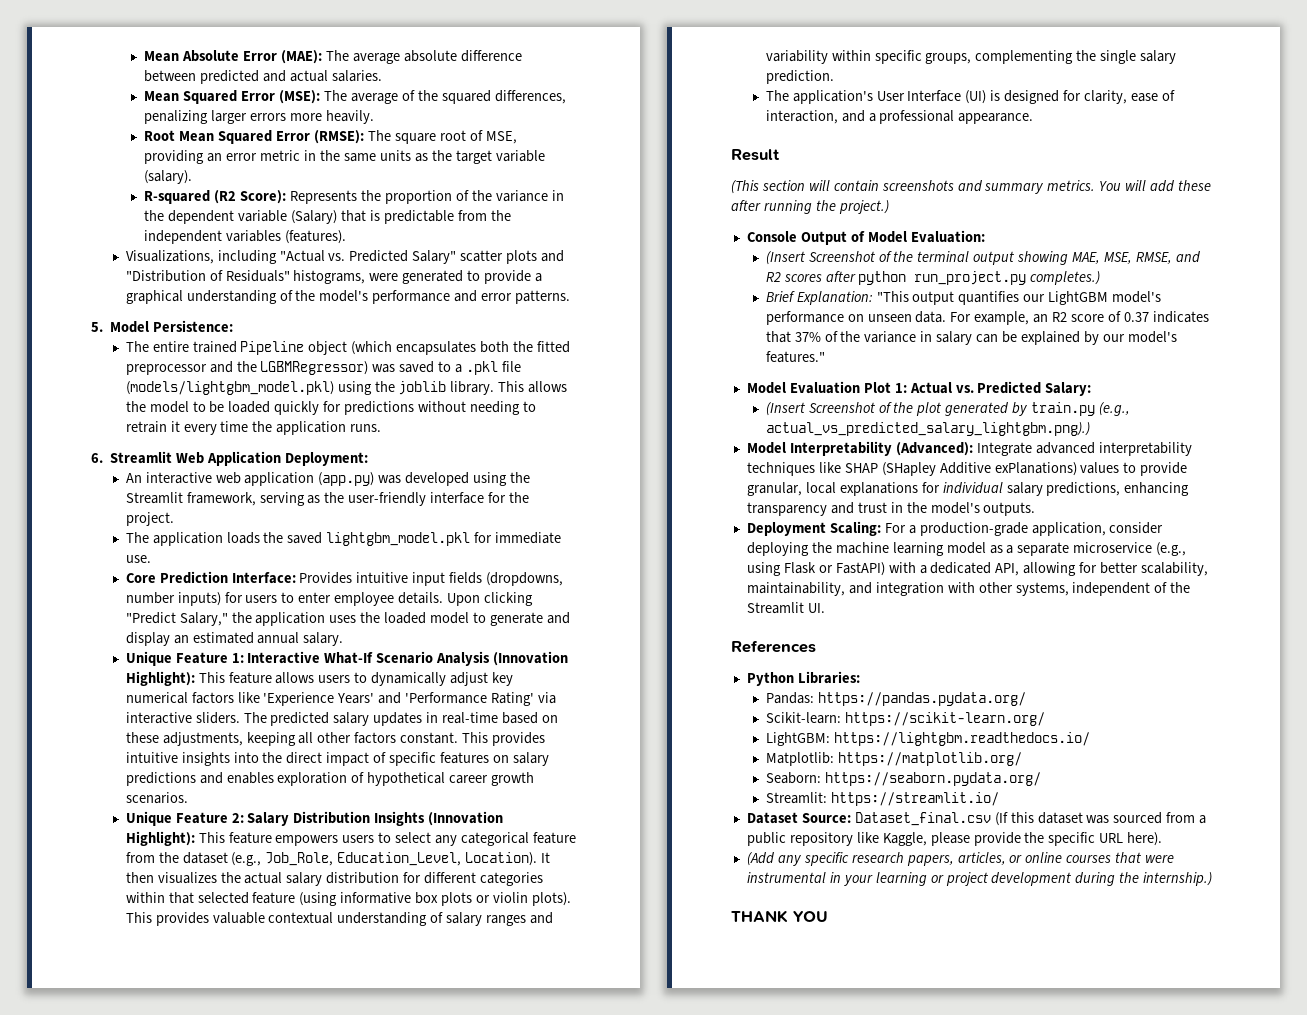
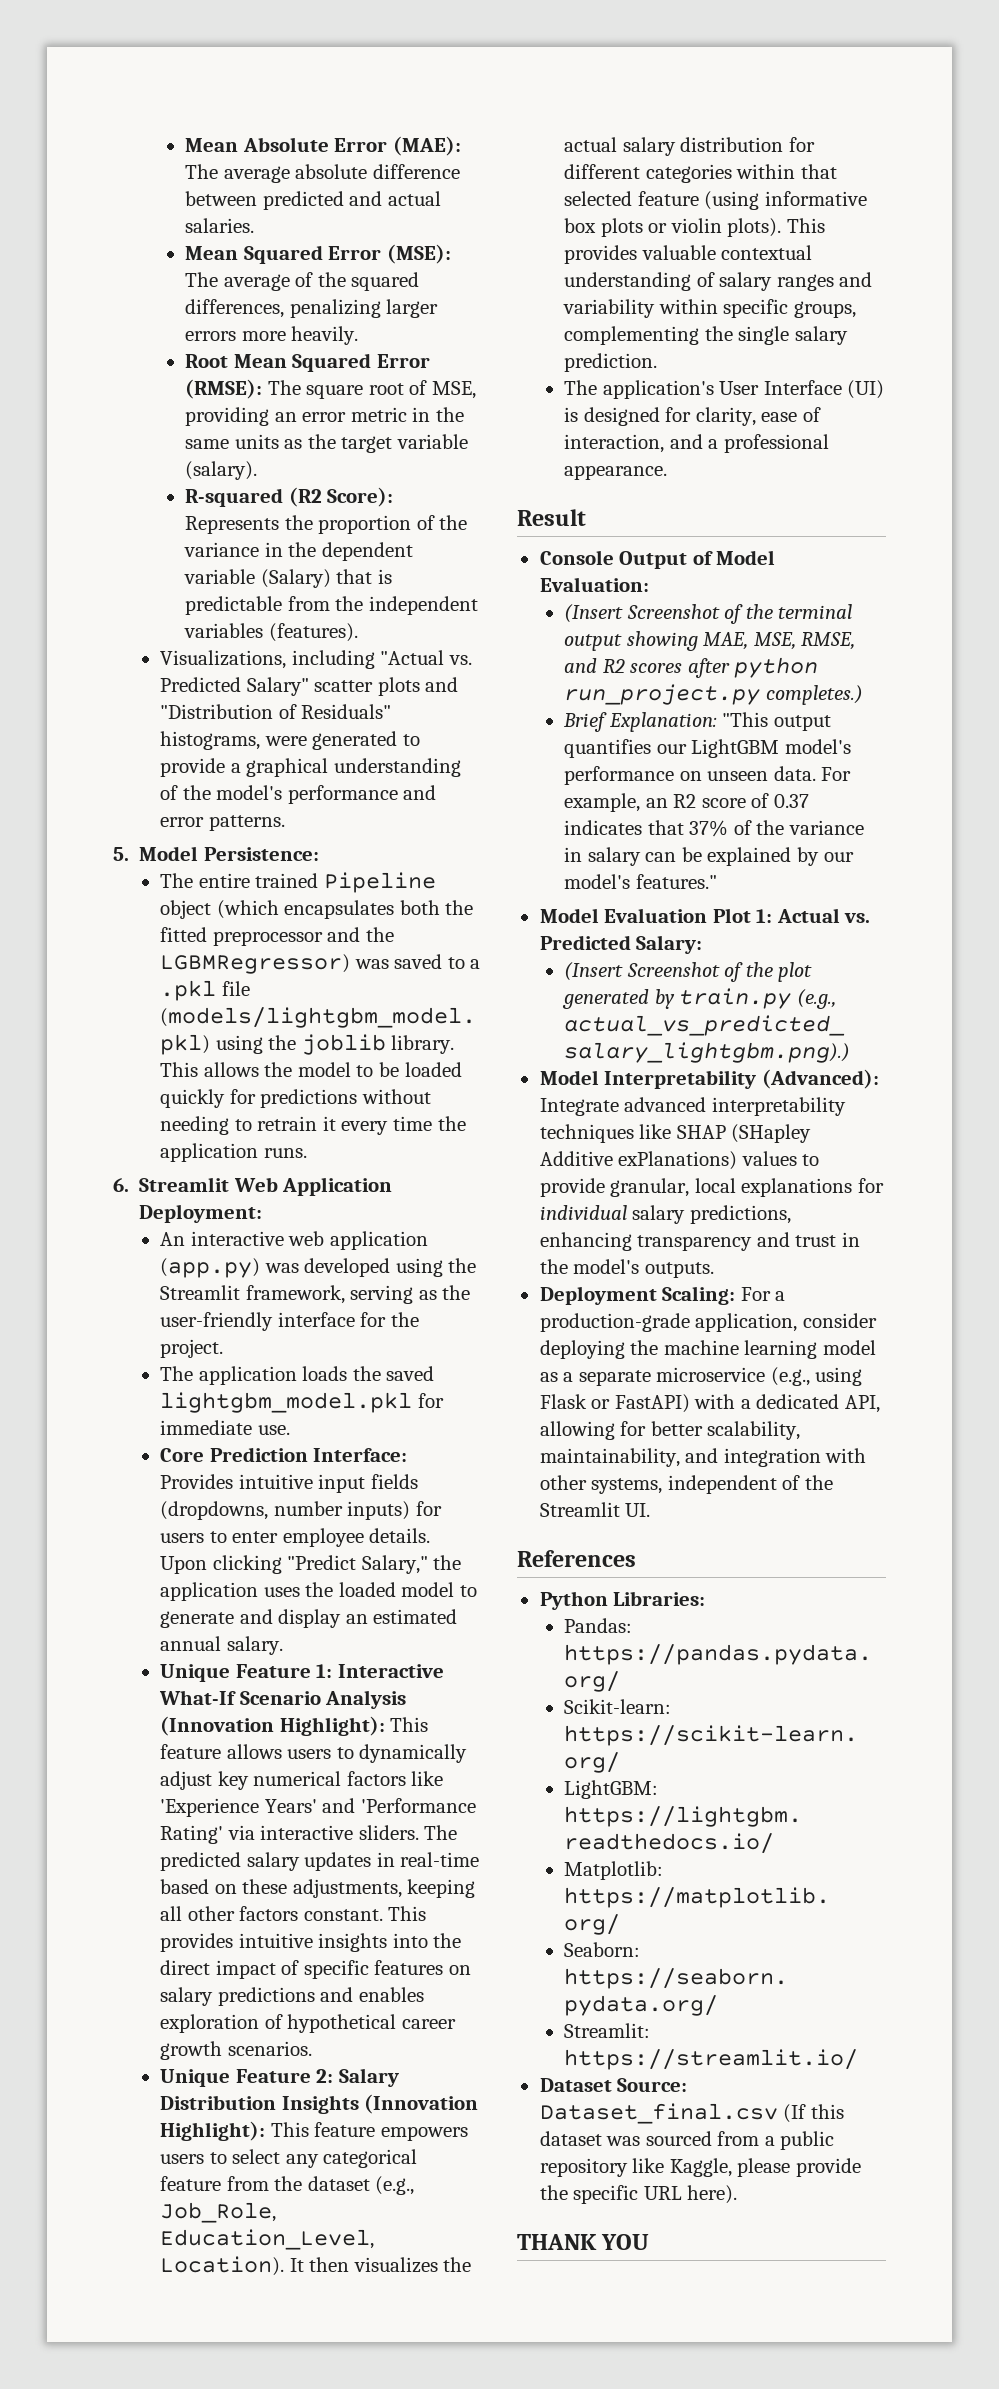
- (This section will contain screenshots and summary metrics. You will add these after running the project.)
- (Add any specific research papers, articles, or online courses that were instrumental in your learning or project development during the internship.)

